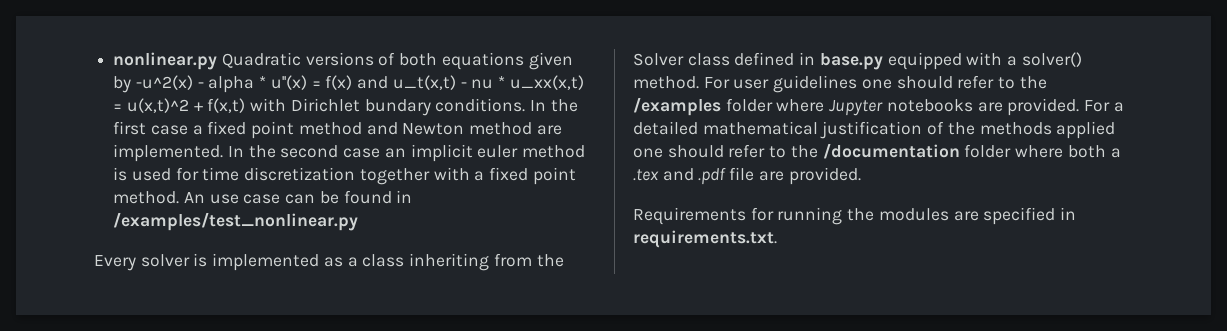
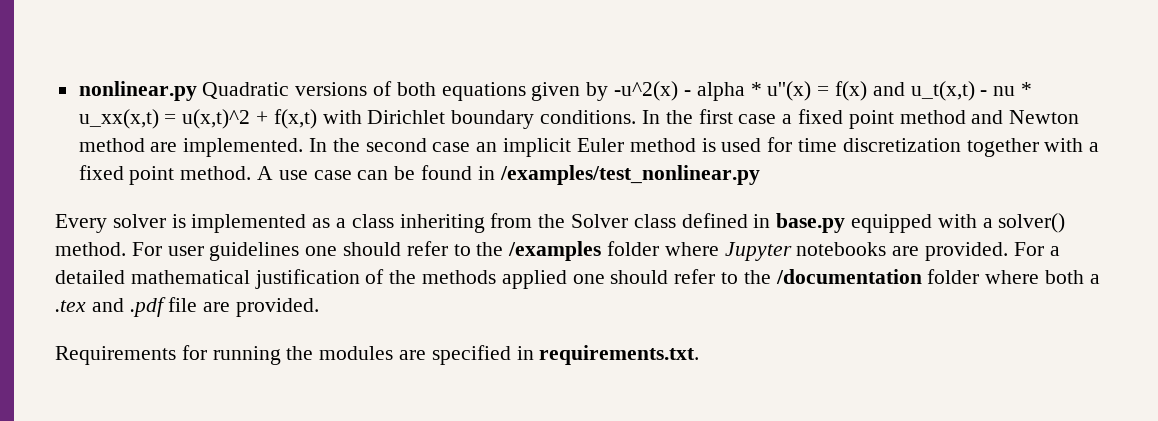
- nonlinear.py Quadratic versions of both equations given by -u^2(x) - alpha * u''(x) = f(x) and u_t(x,t) - nu * u_xx(x,t) = u(x,t)^2 + f(x,t) with Dirichlet bundary conditions.
+ nonlinear.py Quadratic versions of both equations given by -u^2(x) - alpha * u''(x) = f(x) and u_t(x,t) - nu * u_xx(x,t) = u(x,t)^2 + f(x,t) with Dirichlet boundary conditions.
- In the second case an implicit euler method is used for time discretization together with a fixed point method.
+ In the second case an implicit Euler method is used for time discretization together with a fixed point method.
- An use case can be found in /examples/test_nonlinear.py
+ A use case can be found in /examples/test_nonlinear.py

